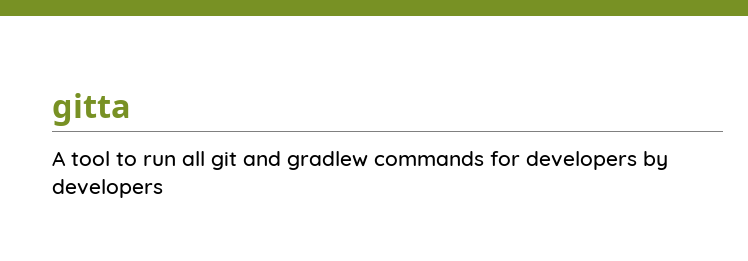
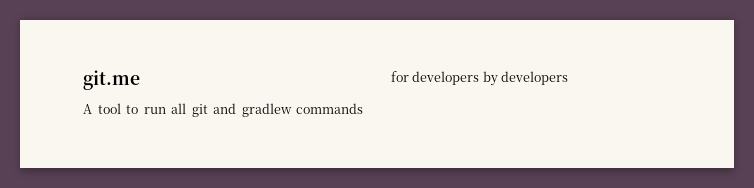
- gitta
+ git.me

